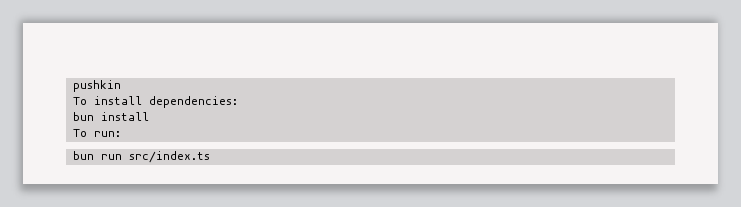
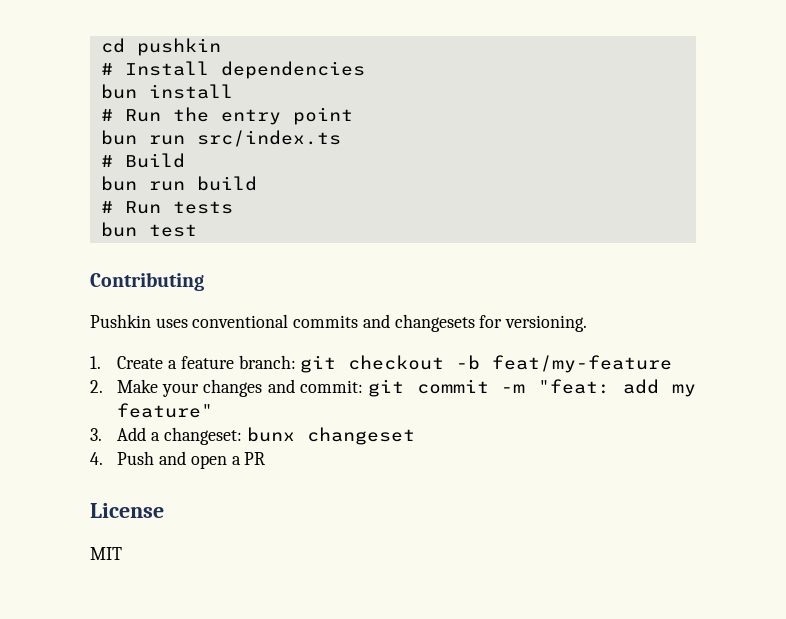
- pushkin
+ cd pushkin
- To install dependencies:
+ # Install dependencies
- To run:
+ # Run the entry point
  bun run src/index.ts
+ # Build
+ bun run build
+ # Run tests
+ bun test
+ Contributing
+ Pushkin uses conventional commits and changesets for versioning.
+ 1. Create a feature branch: git checkout -b feat/my-feature
+ 2. Make your changes and commit: git commit -m "feat: add my feature"
+ 3. Add a changeset: bunx changeset
+ 4. Push and open a PR
+ License
+ MIT

